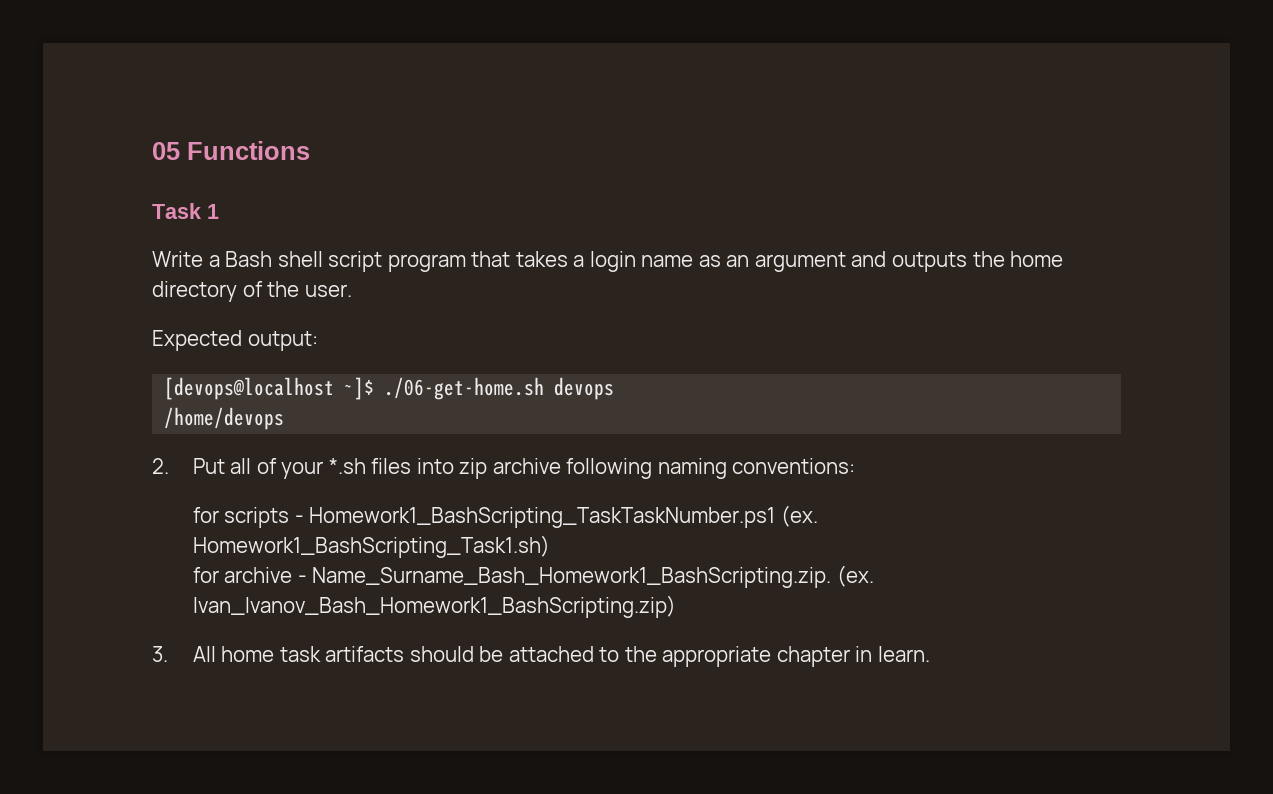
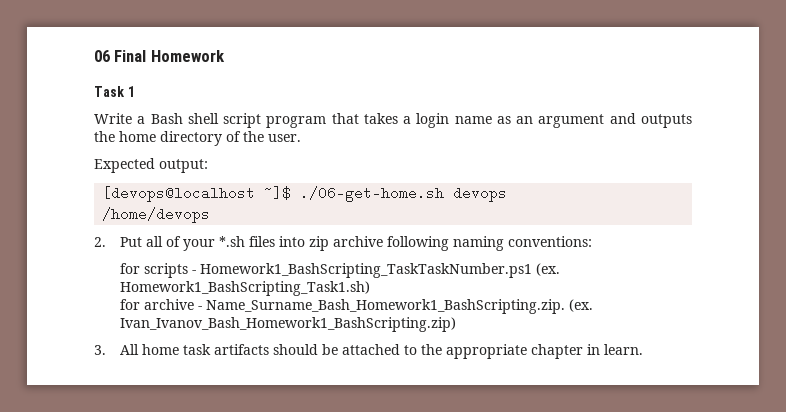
- 05 Functions
+ 06 Final Homework

